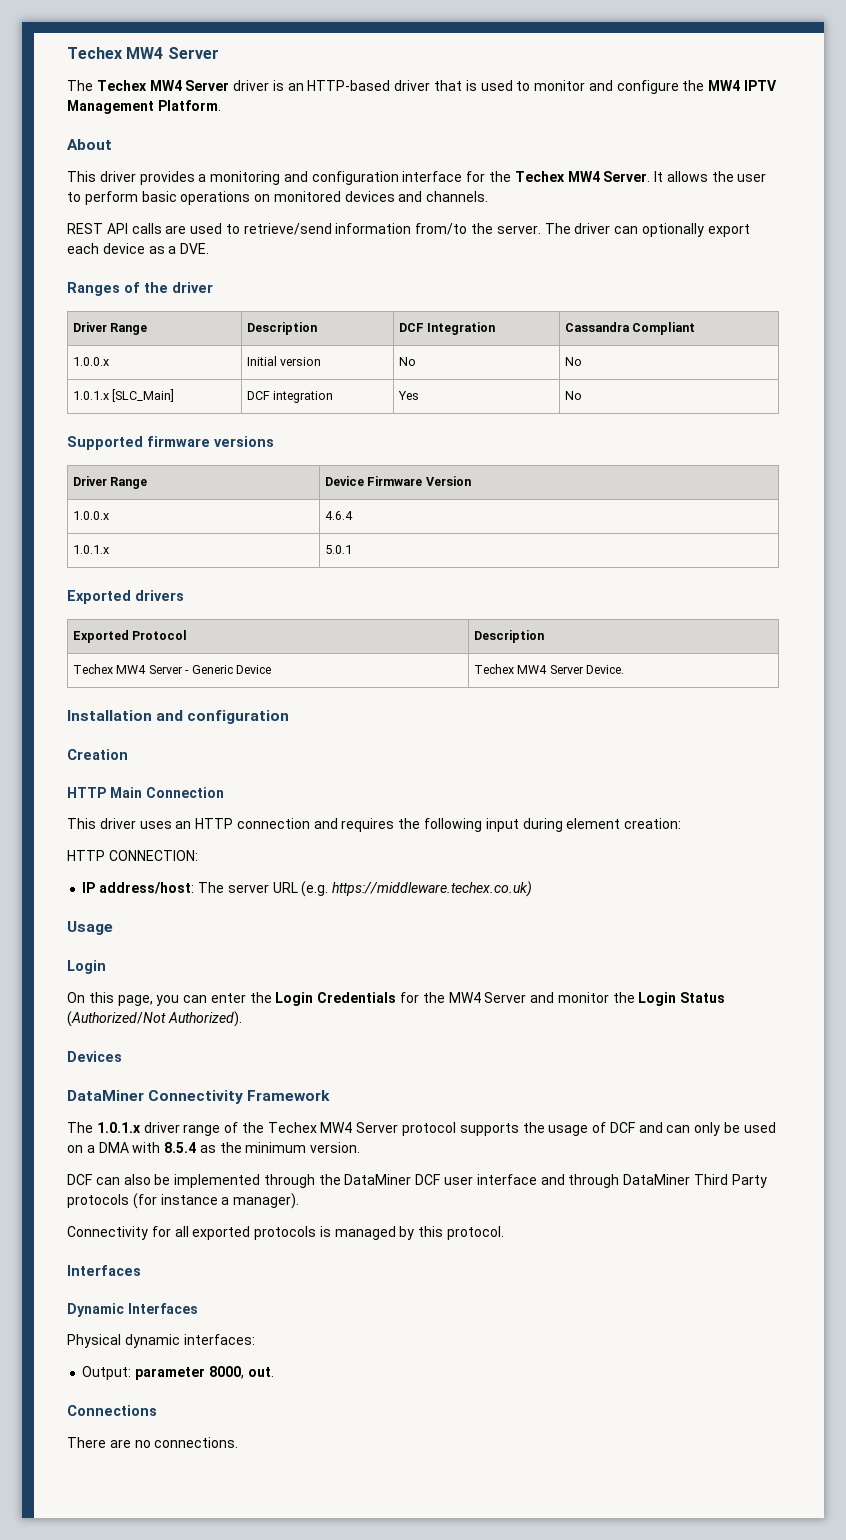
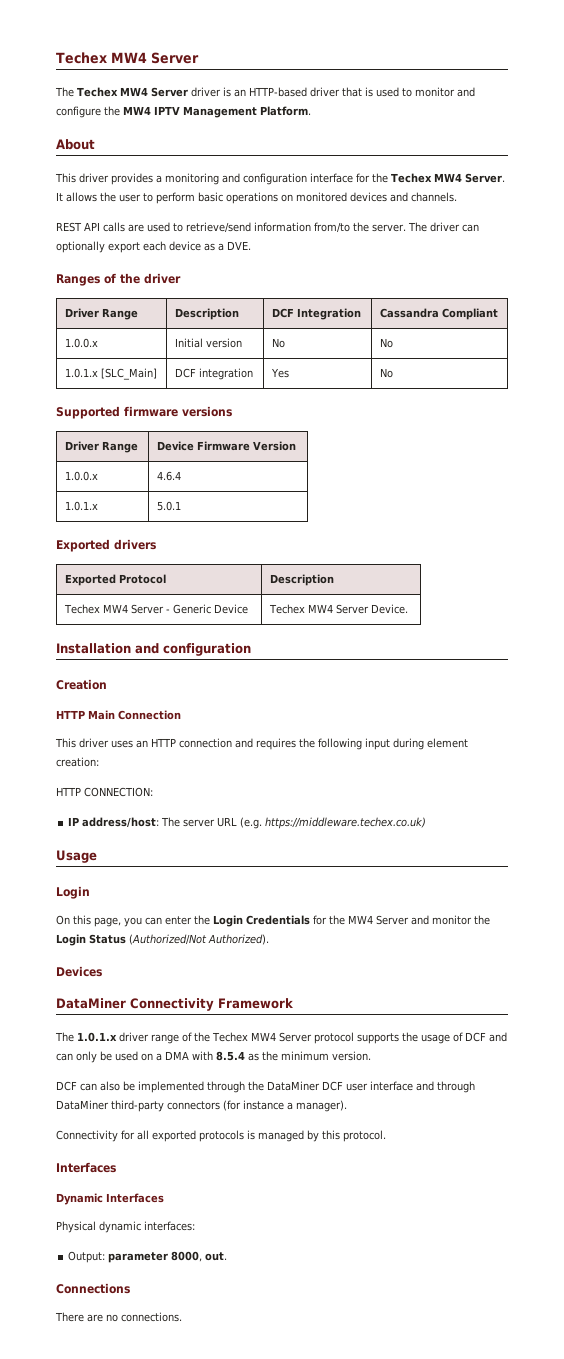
- DCF can also be implemented through the DataMiner DCF user interface and through DataMiner Third Party protocols (for instance a manager).
+ DCF can also be implemented through the DataMiner DCF user interface and through DataMiner third-party connectors (for instance a manager).

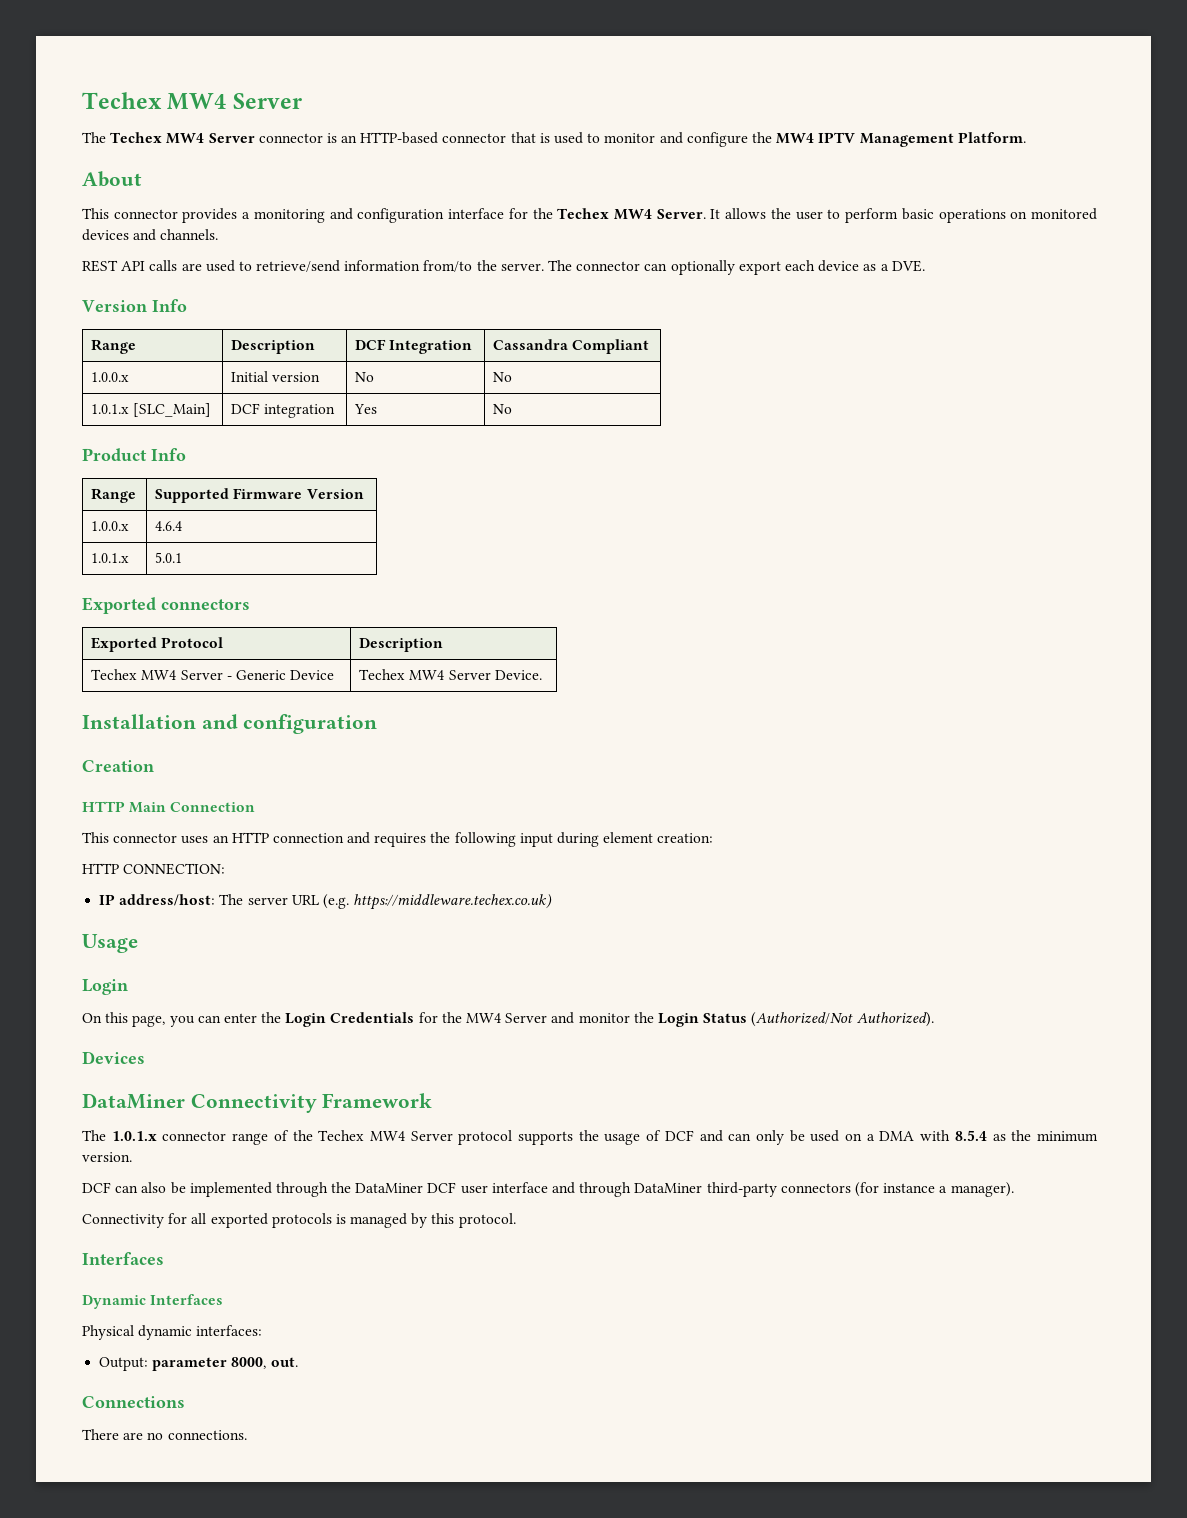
- The Techex MW4 Server driver is an HTTP-based driver that is used to monitor and configure the MW4 IPTV Management Platform.
+ The Techex MW4 Server connector is an HTTP-based connector that is used to monitor and configure the MW4 IPTV Management Platform.
- This driver provides a monitoring and configuration interface for the Techex MW4 Server.
+ This connector provides a monitoring and configuration interface for the Techex MW4 Server.
- The driver can optionally export each device as a DVE.
+ The connector can optionally export each device as a DVE.
- Ranges of the driver
- Driver Range | Description | DCF Integration | Cassandra Compliant
+ Version Info
+ Range | Description | DCF Integration | Cassandra Compliant
- Supported firmware versions
- Driver Range | Device Firmware Version
+ Product Info
+ Range | Supported Firmware Version
- Exported drivers
+ Exported connectors
- This driver uses an HTTP connection and requires the following input during element creation:
+ This connector uses an HTTP connection and requires the following input during element creation:
- The 1.0.1.x driver range of the Techex MW4 Server protocol supports the usage of DCF and can only be used on a DMA with 8.5.4 as the minimum version.
+ The 1.0.1.x connector range of the Techex MW4 Server protocol supports the usage of DCF and can only be used on a DMA with 8.5.4 as the minimum version.

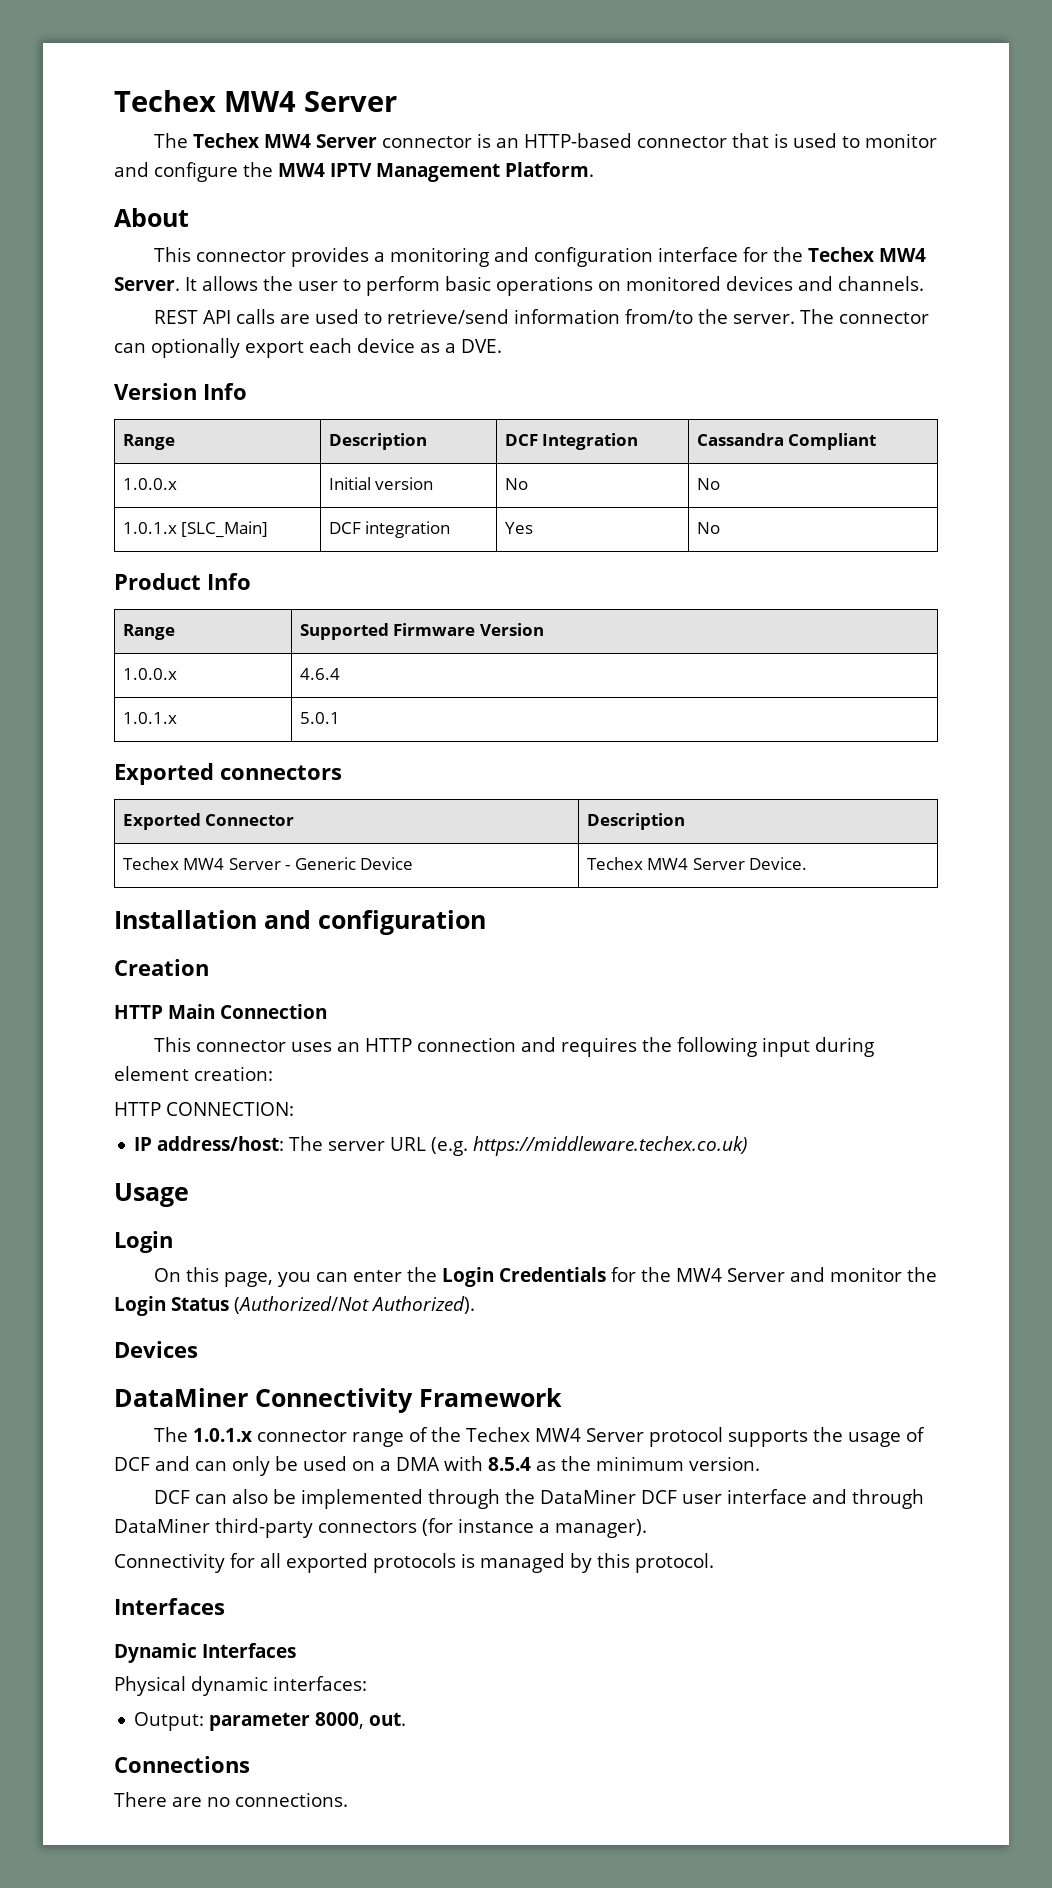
- Exported Protocol | Description
+ Exported Connector | Description

